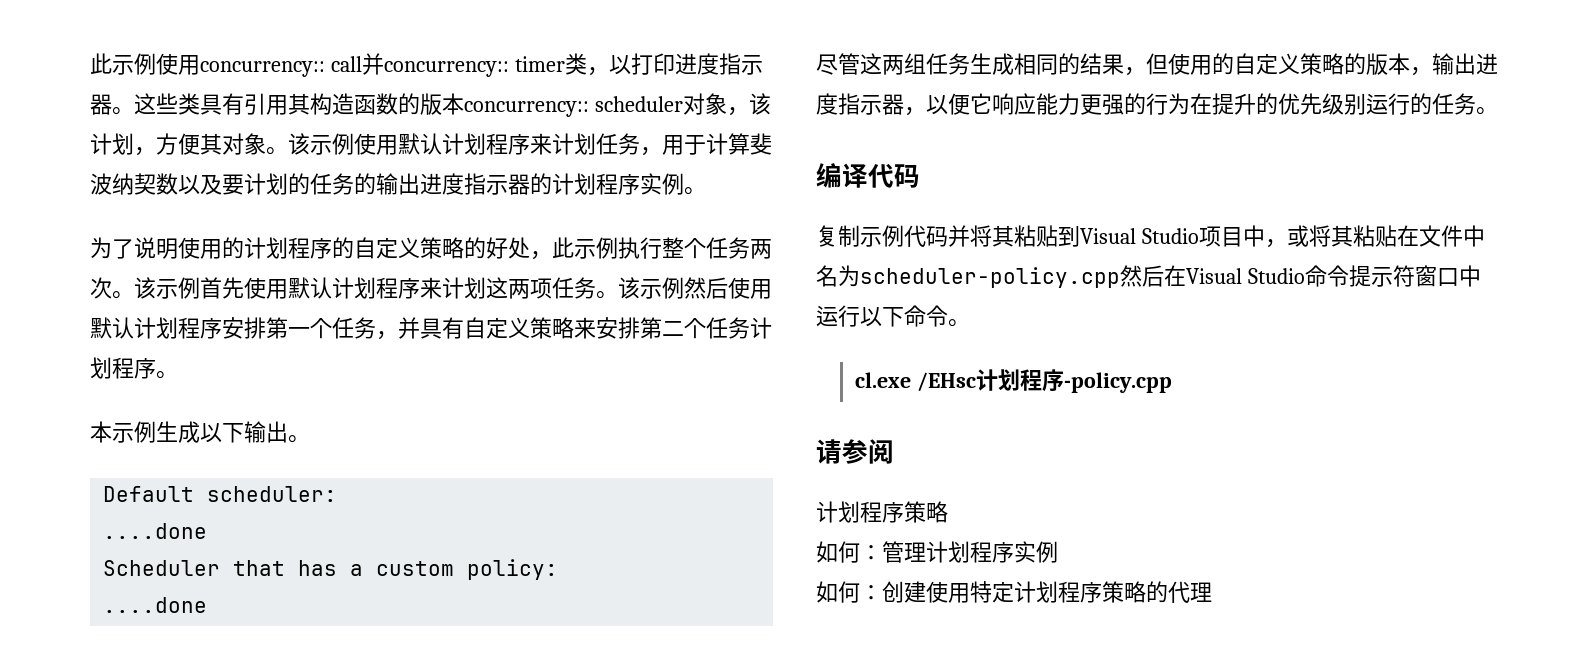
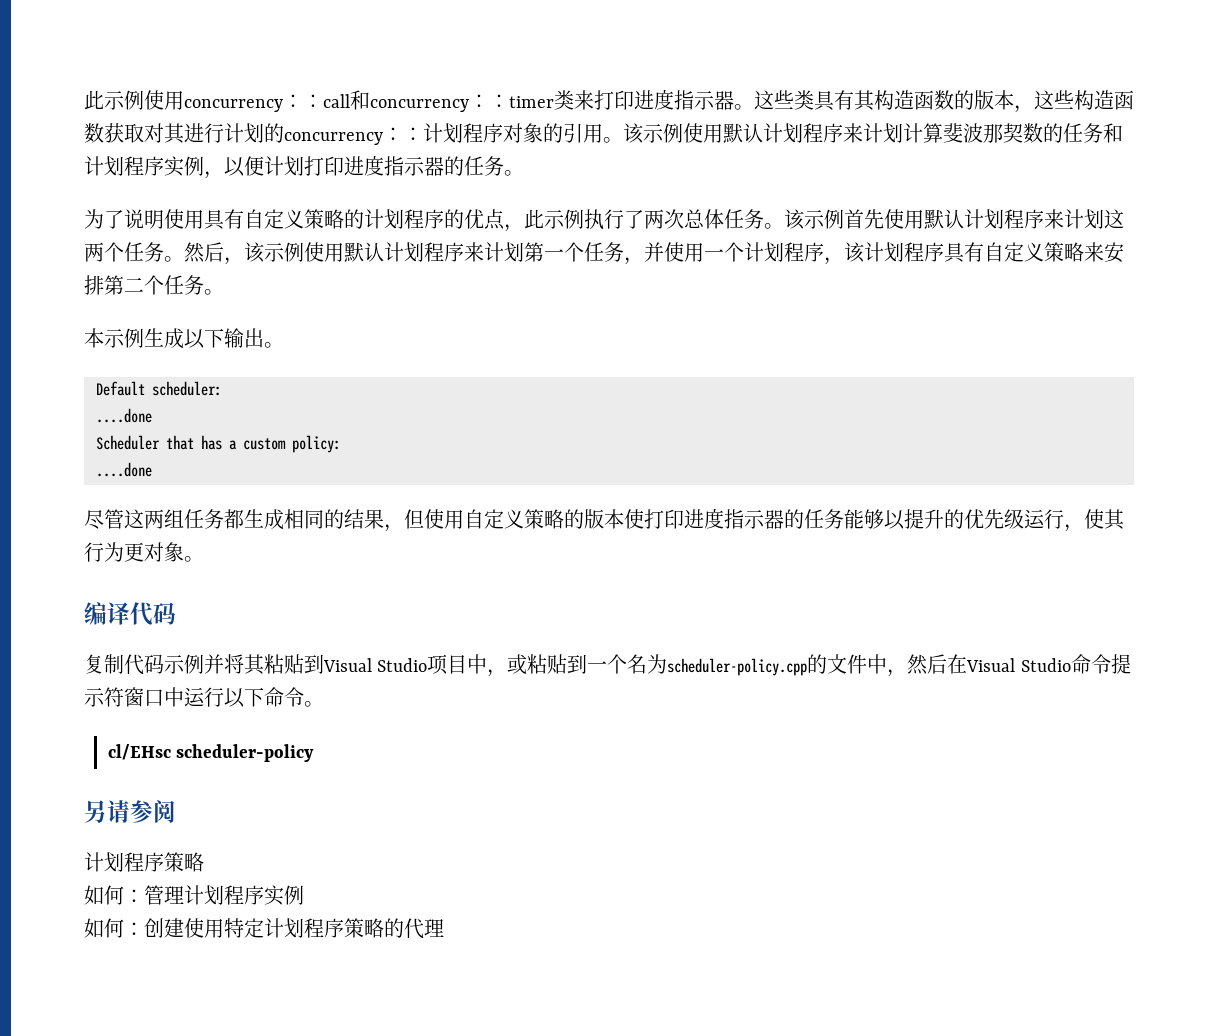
- 此示例使用concurrency:: call并concurrency:: timer类，以打印进度指示器。
+ 此示例使用concurrency：：call和concurrency：：timer类来打印进度指示器。
- 这些类具有引用其构造函数的版本concurrency:: scheduler对象，该计划，方便其对象。
+ 这些类具有其构造函数的版本，这些构造函数获取对其进行计划的concurrency：：计划程序对象的引用。
- 该示例使用默认计划程序来计划任务，用于计算斐波纳契数以及要计划的任务的输出进度指示器的计划程序实例。
- 为了说明使用的计划程序的自定义策略的好处，此示例执行整个任务两次。
+ 该示例使用默认计划程序来计划计算斐波那契数的任务和计划程序实例，以便计划打印进度指示器的任务。
+ 为了说明使用具有自定义策略的计划程序的优点，此示例执行了两次总体任务。
- 该示例首先使用默认计划程序来计划这两项任务。该示例然后使用默认计划程序安排第一个任务，并具有自定义策略来安排第二个任务计划程序。
+ 该示例首先使用默认计划程序来计划这两个任务。然后，该示例使用默认计划程序来计划第一个任务，并使用一个计划程序，该计划程序具有自定义策略来安排第二个任务。
- 尽管这两组任务生成相同的结果，但使用的自定义策略的版本，输出进度指示器，以便它响应能力更强的行为在提升的优先级别运行的任务。
+ 尽管这两组任务都生成相同的结果，但使用自定义策略的版本使打印进度指示器的任务能够以提升的优先级运行，使其行为更对象。
- 复制示例代码并将其粘贴到Visual Studio项目中，或将其粘贴在文件中名为scheduler-policy.cpp然后在Visual Studio命令提示符窗口中运行以下命令。
+ 复制代码示例并将其粘贴到Visual Studio项目中，或粘贴到一个名为scheduler-policy.cpp的文件中，然后在Visual Studio命令提示符窗口中运行以下命令。
- cl.exe /EHsc计划程序-policy.cpp
- 请参阅
+ cl/EHsc scheduler-policy
+ 另请参阅

